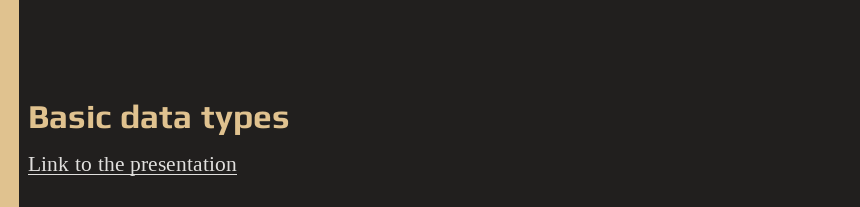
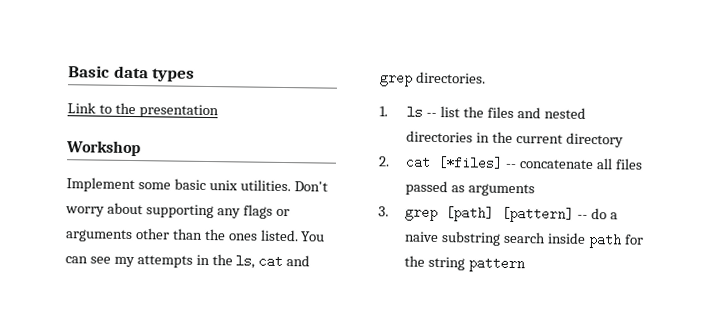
+ Workshop
+ Implement some basic unix utilities. Don't worry about supporting any flags or arguments other than the ones listed. You can see my attempts in the ls, cat and grep directories.
+ 1. ls -- list the files and nested directories in the current directory
+ 2. cat [*files] -- concatenate all files passed as arguments
+ 3. grep [path] [pattern] -- do a naive substring search inside path for the string pattern

